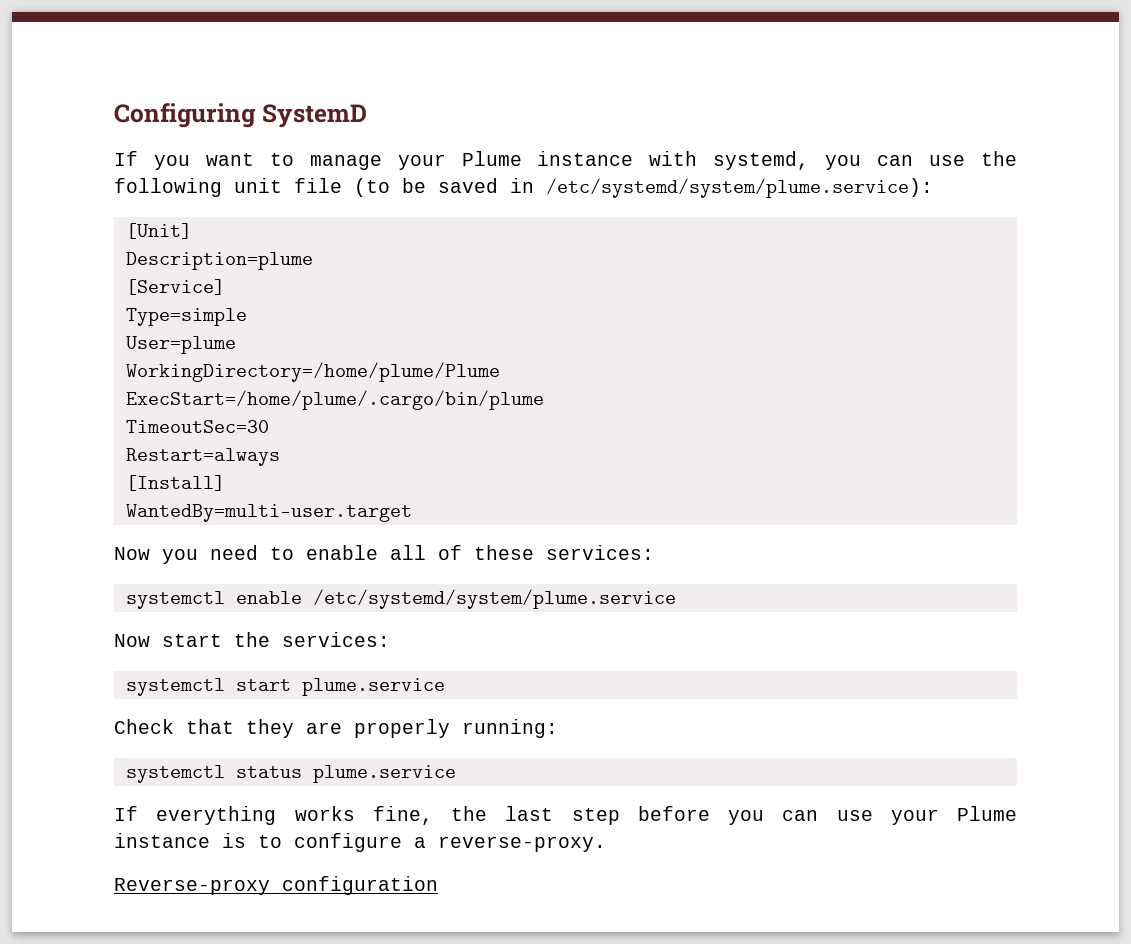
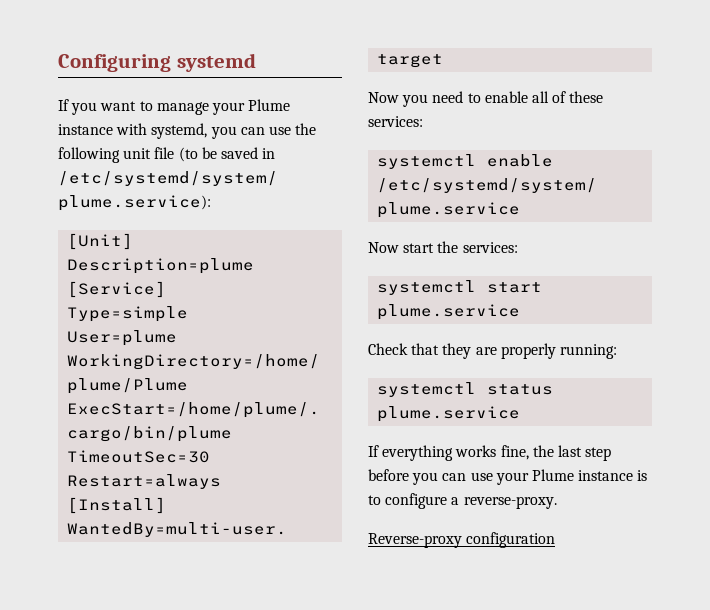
- Configuring SystemD
+ Configuring systemd

